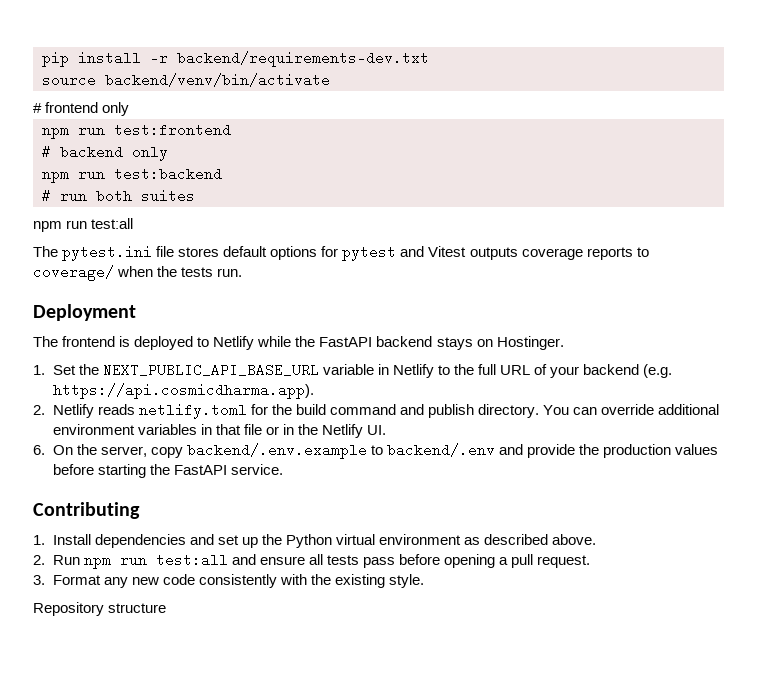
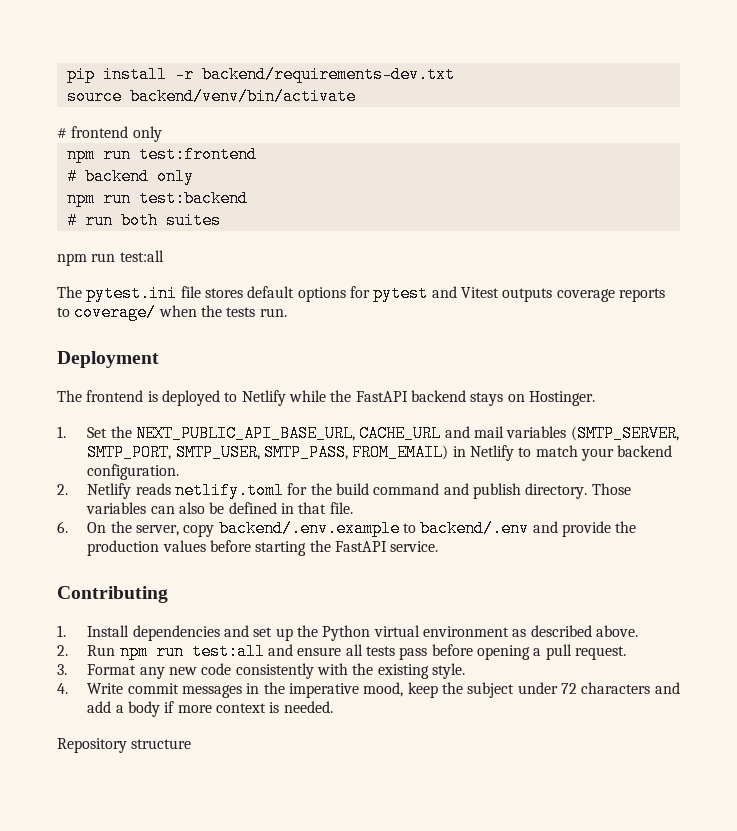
- 1. Set the NEXT_PUBLIC_API_BASE_URL variable in Netlify to the full URL of your backend (e.g. https://api.cosmicdharma.app).
+ 1. Set the NEXT_PUBLIC_API_BASE_URL, CACHE_URL and mail variables (SMTP_SERVER, SMTP_PORT, SMTP_USER, SMTP_PASS, FROM_EMAIL) in Netlify to match your backend configuration.
- You can override additional environment variables in that file or in the Netlify UI.
+ Those variables can also be defined in that file.
+ 4. Write commit messages in the imperative mood, keep the subject under 72 characters and add a body if more context is needed.

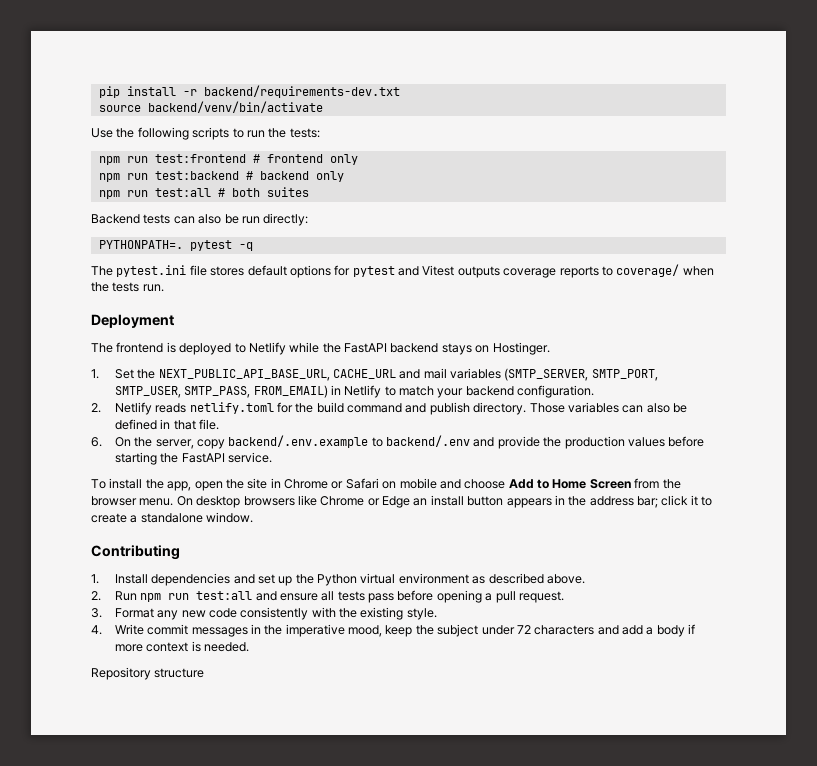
- # frontend only
+ Use the following scripts to run the tests:
+ npm run test:frontend # frontend only
- npm run test:frontend
- # backend only
+ npm run test:backend # backend only
- npm run test:backend
- # run both suites
- npm run test:all
+ npm run test:all # both suites
+ Backend tests can also be run directly:
+ PYTHONPATH=. pytest -q
+ To install the app, open the site in Chrome or Safari on mobile and choose Add to Home Screen from the browser menu. On desktop browsers like Chrome or Edge an install button appears in the address bar; click it to create a standalone window.

